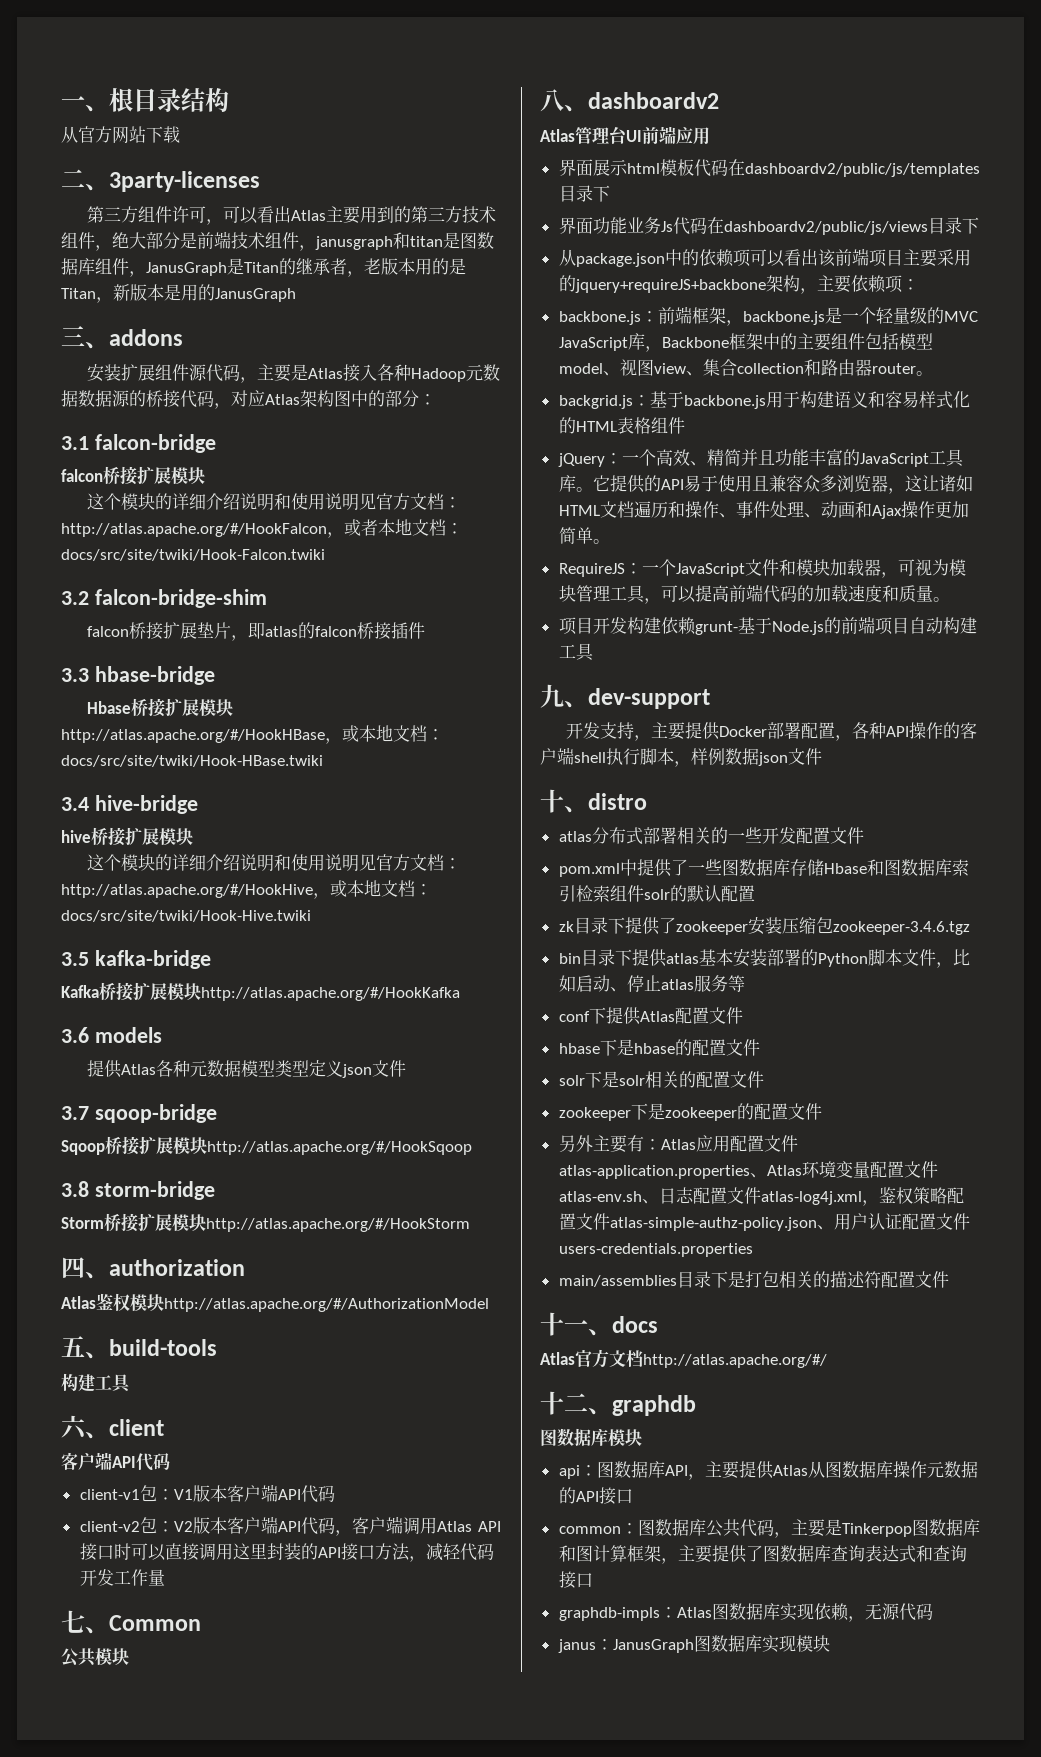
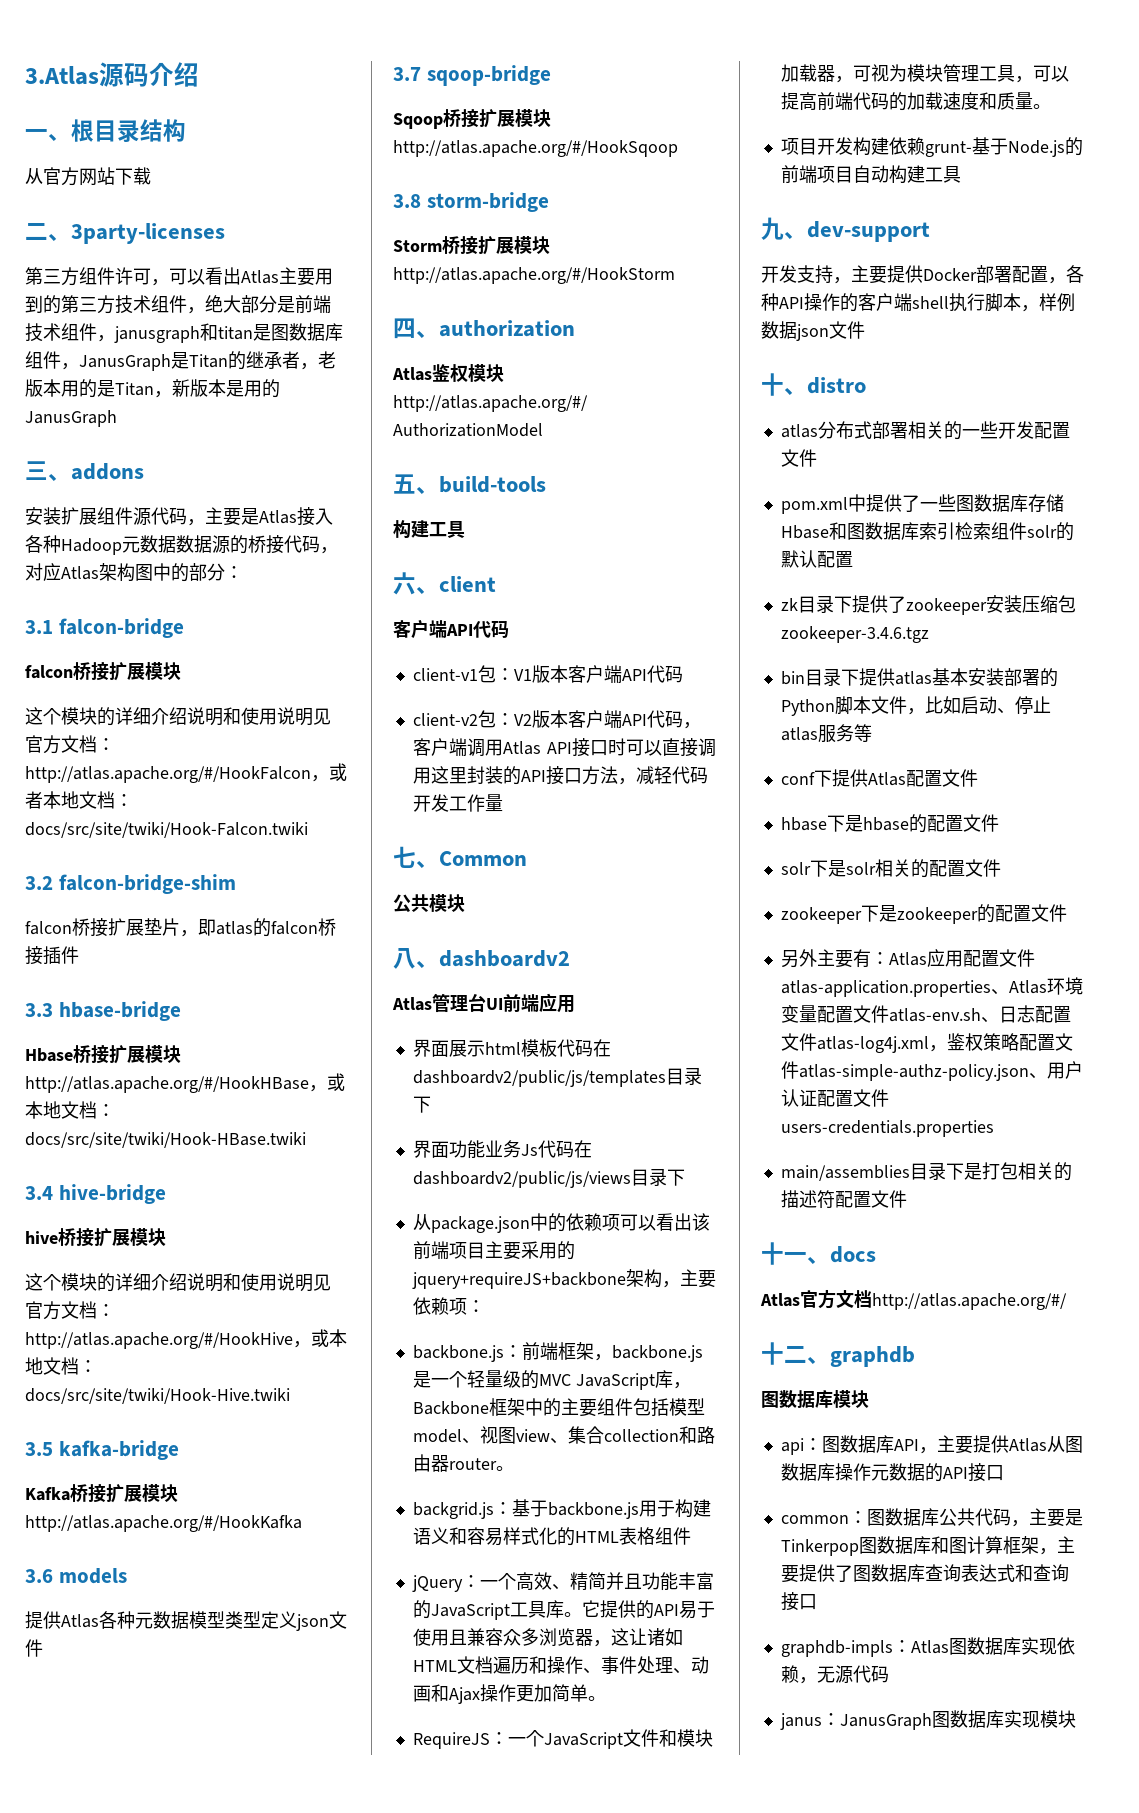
+ 3.Atlas源码介绍

